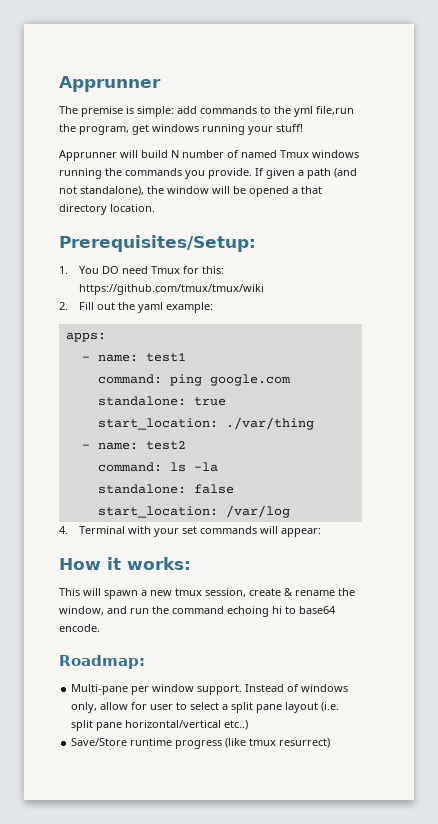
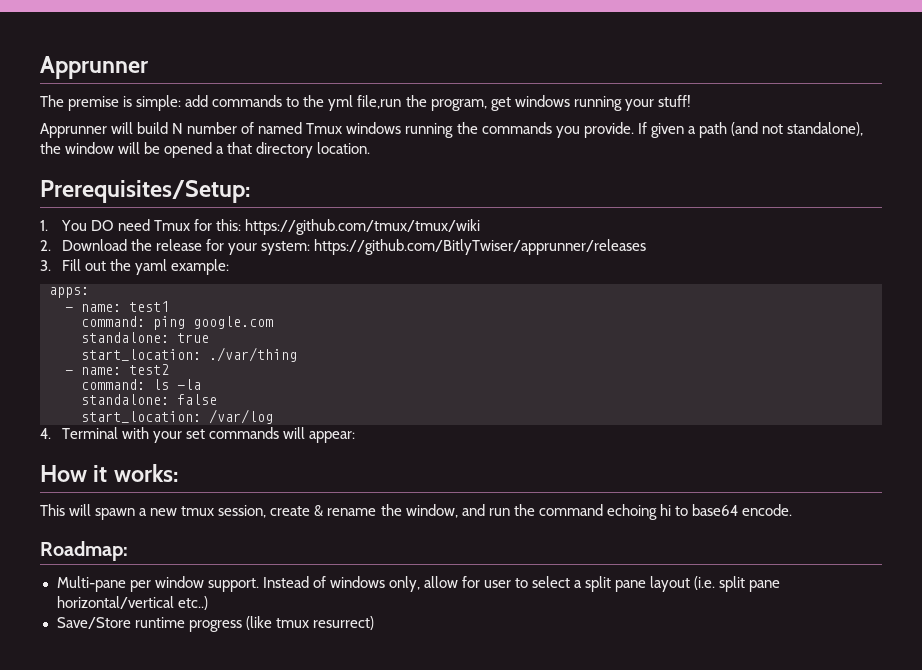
- 2. Fill out the yaml example:
+ 2. Download the release for your system: https://github.com/BitlyTwiser/apprunner/releases
+ 3. Fill out the yaml example:

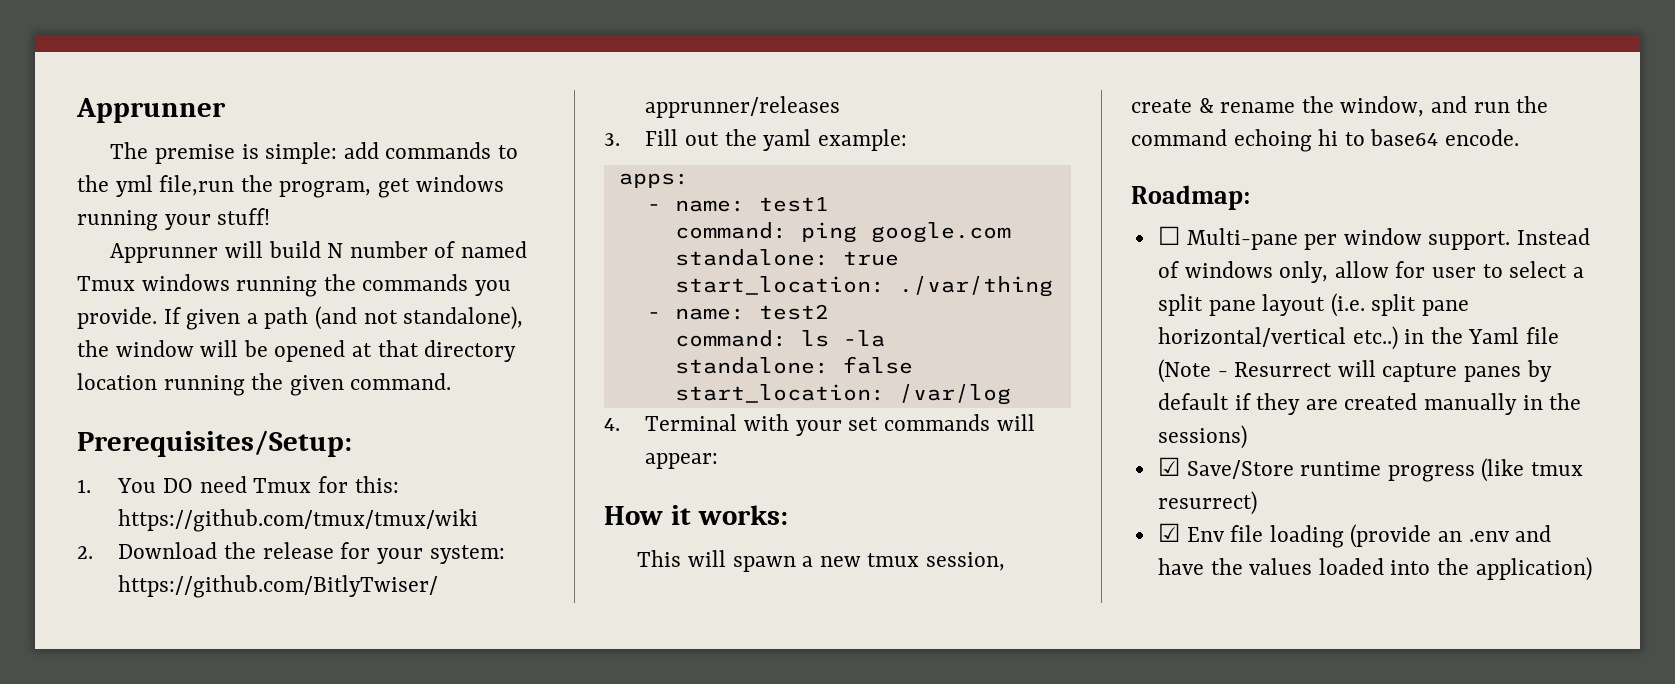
- If given a path (and not standalone), the window will be opened a that directory location.
+ If given a path (and not standalone), the window will be opened at that directory location running the given command.
- Multi-pane per window support.
+ ☐ Multi-pane per window support.
- Instead of windows only, allow for user to select a split pane layout (i.e. split pane horizontal/vertical etc..)
- Save/Store runtime progress (like tmux resurrect)
+ Instead of windows only, allow for user to select a split pane layout (i.e. split pane horizontal/vertical etc..) in the Yaml file (Note - Resurrect will capture panes by default if they are created manually in the sessions)
+ ☑ Save/Store runtime progress (like tmux resurrect)
+ ☑ Env file loading (provide an .env and have the values loaded into the application)

